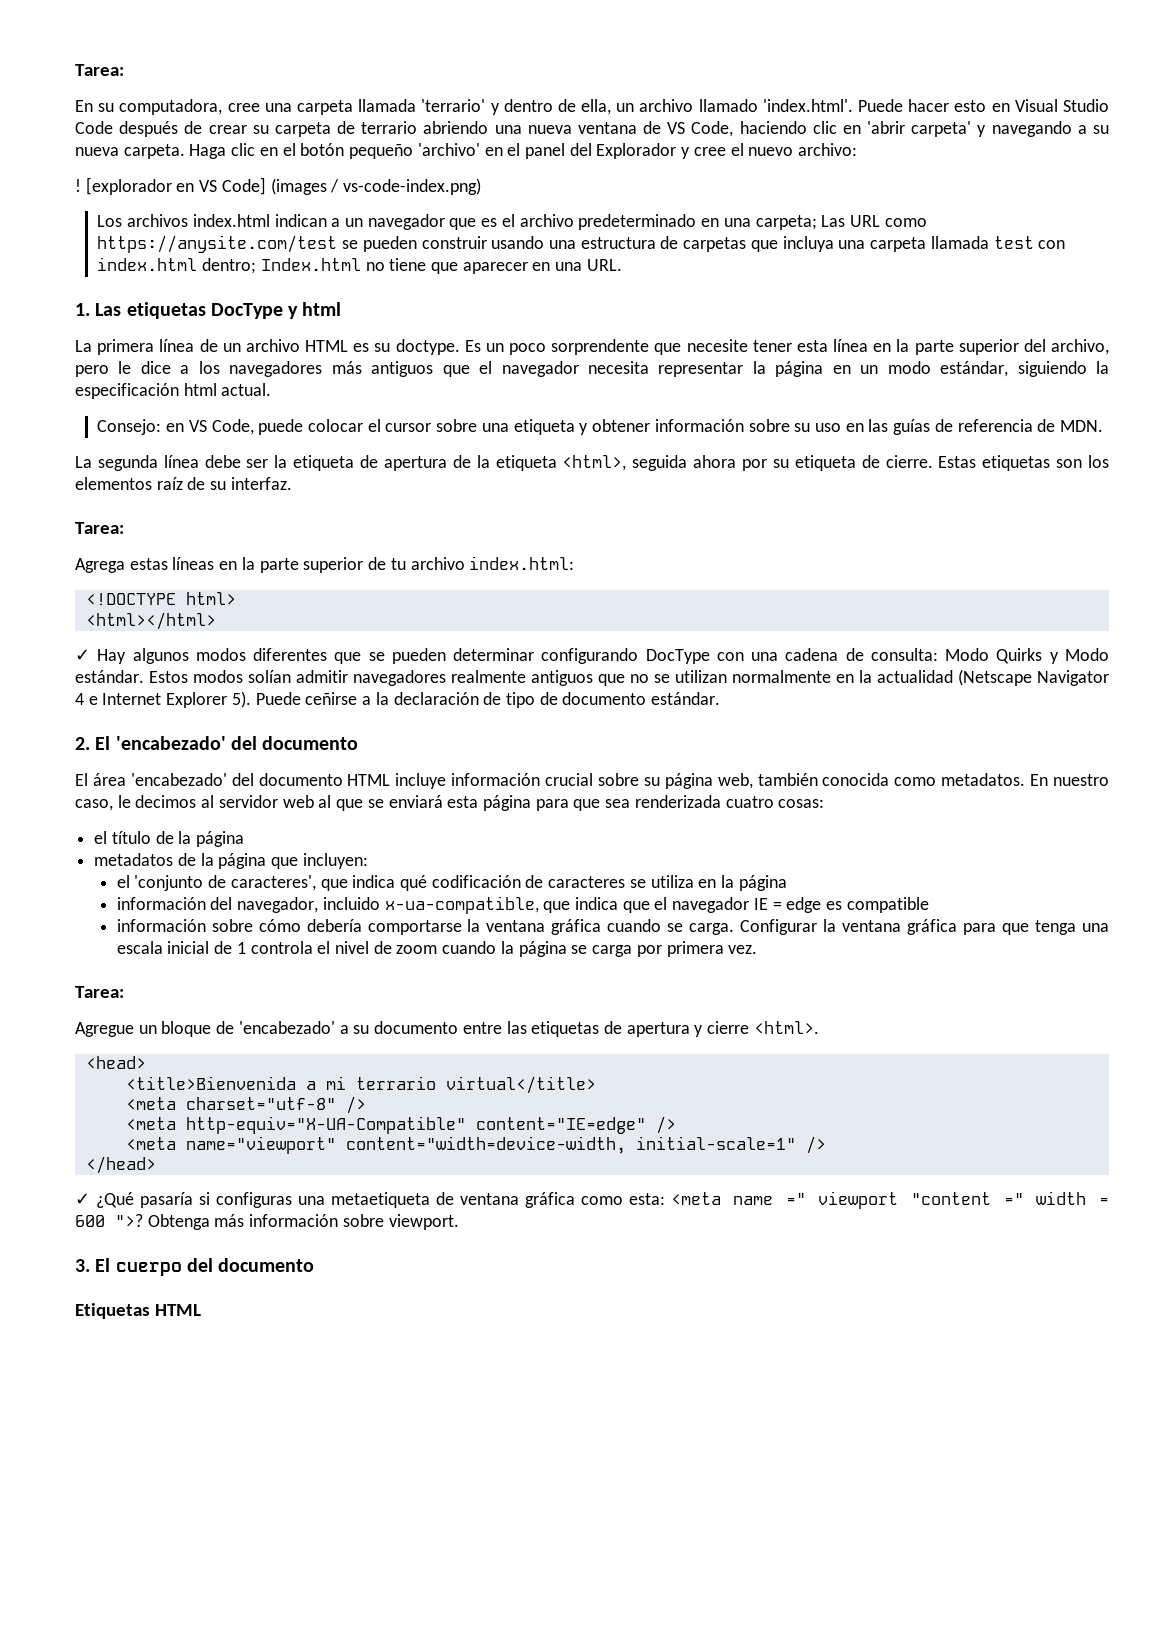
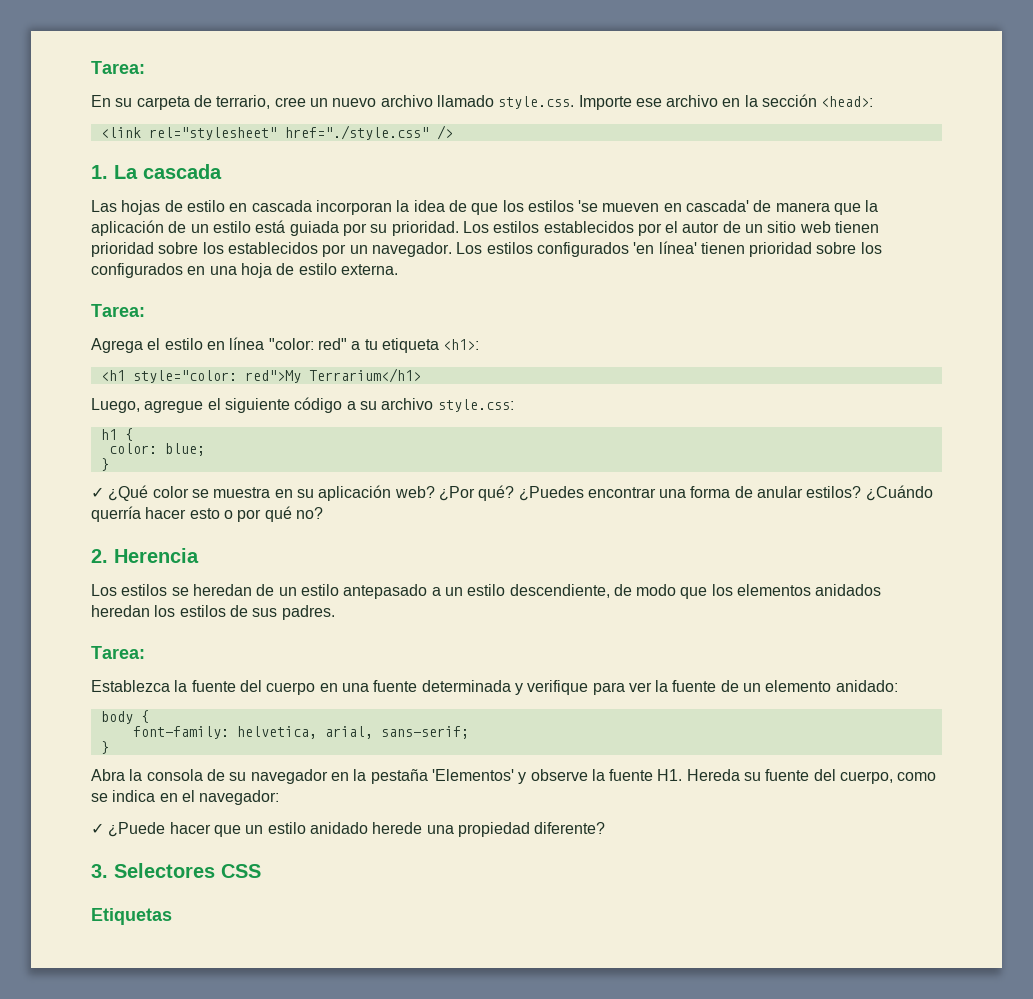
- En su computadora, cree una carpeta llamada 'terrario' y dentro de ella, un archivo llamado 'index.html'. Puede hacer esto en Visual Studio Code después de crear su carpeta de terrario abriendo una nueva ventana de VS Code, haciendo clic en 'abrir carpeta' y navegando a su nueva carpeta. Haga clic en el botón pequeño 'archivo' en el panel del Explorador y cree el nuevo archivo:
- ! [explorador en VS Code] (images / vs-code-index.png)
- Los archivos index.html indican a un navegador que es el archivo predeterminado en una carpeta; Las URL como https://anysite.com/test se pueden construir usando una estructura de carpetas que incluya una carpeta llamada test con index.html dentro; Index.html no tiene que aparecer en una URL.
- 1. Las etiquetas DocType y html
- La primera línea de un archivo HTML es su doctype. Es un poco sorprendente que necesite tener esta línea en la parte superior del archivo, pero le dice a los navegadores más antiguos que el navegador necesita representar la página en un modo estándar, siguiendo la especificación html actual.
- Consejo: en VS Code, puede colocar el cursor sobre una etiqueta y obtener información sobre su uso en las guías de referencia de MDN.
- La segunda línea debe ser la etiqueta de apertura de la etiqueta <html>, seguida ahora por su etiqueta de cierre. Estas etiquetas son los elementos raíz de su interfaz.
+ En su carpeta de terrario, cree un nuevo archivo llamado style.css. Importe ese archivo en la sección <head>:
+ <link rel="stylesheet" href="./style.css" />
+ 1. La cascada
+ Las hojas de estilo en cascada incorporan la idea de que los estilos 'se mueven en cascada' de manera que la aplicación de un estilo está guiada por su prioridad. Los estilos establecidos por el autor de un sitio web tienen prioridad sobre los establecidos por un navegador. Los estilos configurados 'en línea' tienen prioridad sobre los configurados en una hoja de estilo externa.
  Tarea:
- Agrega estas líneas en la parte superior de tu archivo index.html:
- <!DOCTYPE html>
- <html></html>
- ✓ Hay algunos modos diferentes que se pueden determinar configurando DocType con una cadena de consulta: Modo Quirks y Modo estándar. Estos modos solían admitir navegadores realmente antiguos que no se utilizan normalmente en la actualidad (Netscape Navigator 4 e Internet Explorer 5). Puede ceñirse a la declaración de tipo de documento estándar.
- 2. El 'encabezado' del documento
- El área 'encabezado' del documento HTML incluye información crucial sobre su página web, también conocida como metadatos. En nuestro caso, le decimos al servidor web al que se enviará esta página para que sea renderizada cuatro cosas:
- el título de la página
- metadatos de la página que incluyen:
- el 'conjunto de caracteres', que indica qué codificación de caracteres se utiliza en la página
- información del navegador, incluido x-ua-compatible, que indica que el navegador IE = edge es compatible
- información sobre cómo debería comportarse la ventana gráfica cuando se carga. Configurar la ventana gráfica para que tenga una escala inicial de 1 controla el nivel de zoom cuando la página se carga por primera vez.
+ Agrega el estilo en línea "color: red" a tu etiqueta <h1>:
+ <h1 style="color: red">My Terrarium</h1>
+ Luego, agregue el siguiente código a su archivo style.css:
+ h1 {
+ color: blue;
+ }
+ ✓ ¿Qué color se muestra en su aplicación web? ¿Por qué? ¿Puedes encontrar una forma de anular estilos? ¿Cuándo querría hacer esto o por qué no?
+ 2. Herencia
+ Los estilos se heredan de un estilo antepasado a un estilo descendiente, de modo que los elementos anidados heredan los estilos de sus padres.
  Tarea:
- Agregue un bloque de 'encabezado' a su documento entre las etiquetas de apertura y cierre <html>.
- <head>
- <title>Bienvenida a mi terrario virtual</title>
- <meta charset="utf-8" />
- <meta http-equiv="X-UA-Compatible" content="IE=edge" />
- <meta name="viewport" content="width=device-width, initial-scale=1" />
- </head>
- ✓ ¿Qué pasaría si configuras una metaetiqueta de ventana gráfica como esta: <meta name =" viewport "content =" width = 600 ">? Obtenga más información sobre viewport.
- 3. El cuerpo del documento
+ Establezca la fuente del cuerpo en una fuente determinada y verifique para ver la fuente de un elemento anidado:
+ body {
+ font-family: helvetica, arial, sans-serif;
+ }
+ Abra la consola de su navegador en la pestaña 'Elementos' y observe la fuente H1. Hereda su fuente del cuerpo, como se indica en el navegador:
+ ✓ ¿Puede hacer que un estilo anidado herede una propiedad diferente?
+ 3. Selectores CSS
- Etiquetas HTML
+ Etiquetas

